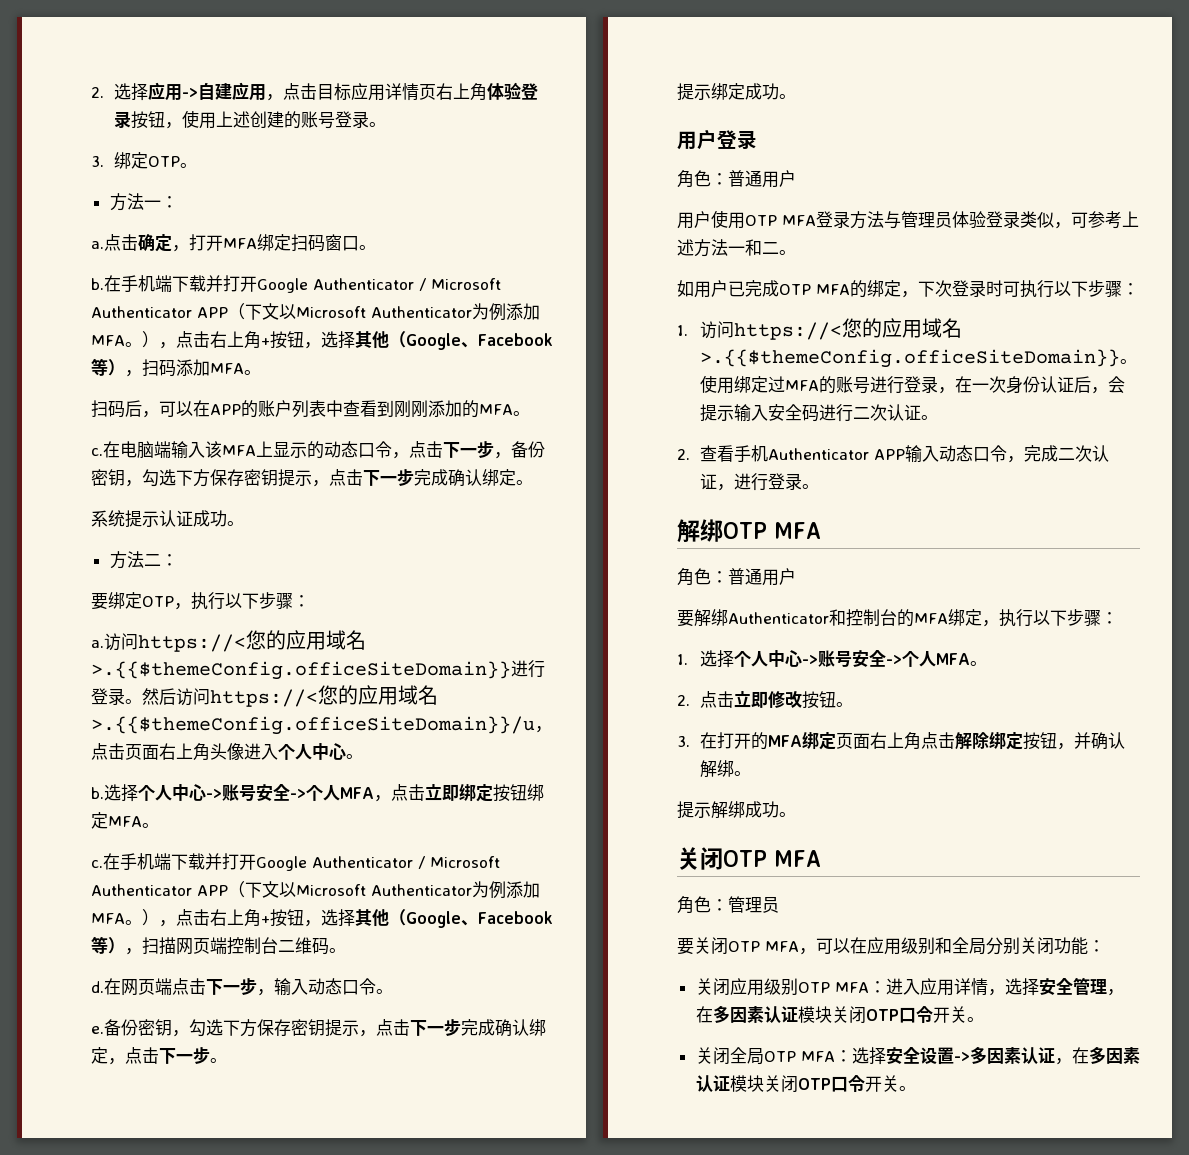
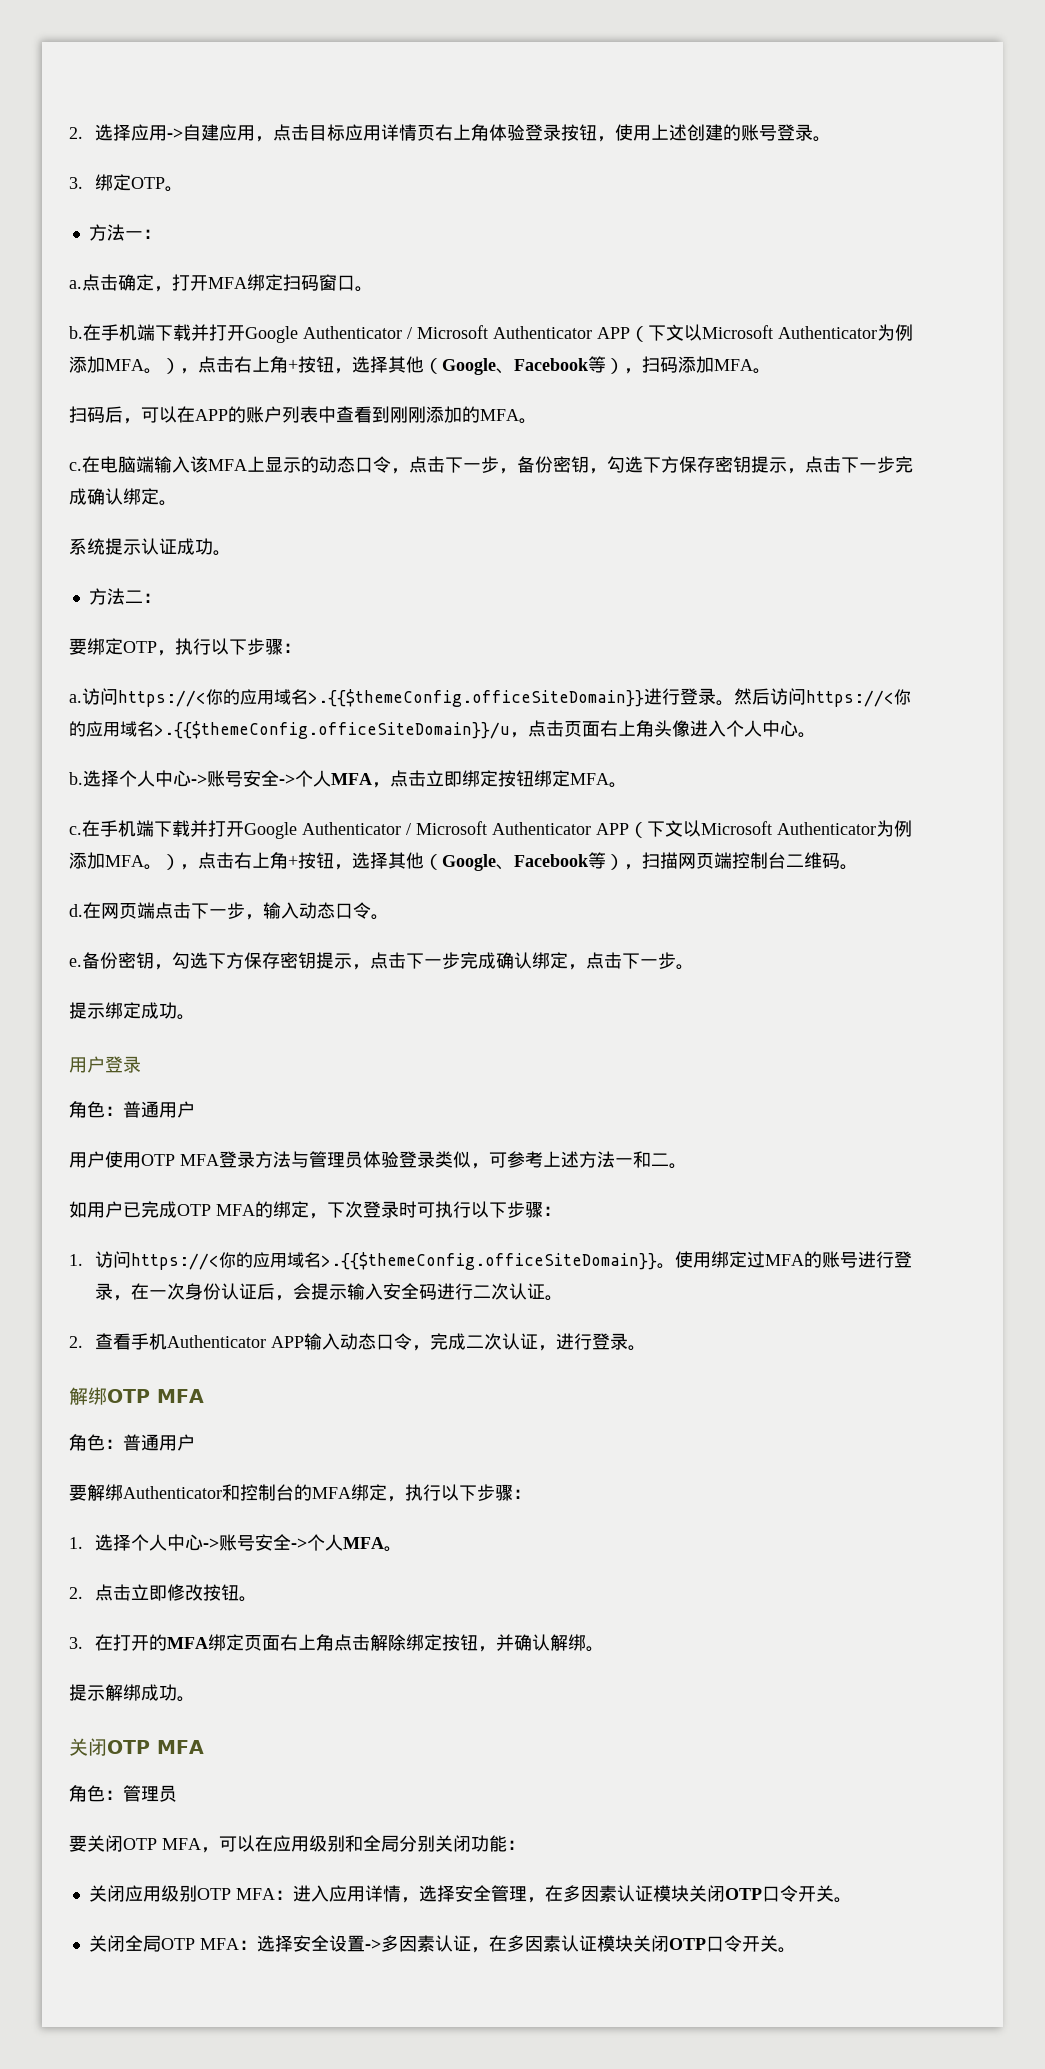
- 访问https://<您的应用域名>.{{$themeConfig.officeSiteDomain}}进行登录。
+ 访问https://<你的应用域名>.{{$themeConfig.officeSiteDomain}}进行登录。
- 然后访问https://<您的应用域名>.{{$themeConfig.officeSiteDomain}}/u，点击页面右上角头像进入个人中心。
+ 然后访问https://<你的应用域名>.{{$themeConfig.officeSiteDomain}}/u，点击页面右上角头像进入个人中心。
- 1.访问https://<您的应用域名>.{{$themeConfig.officeSiteDomain}}。
+ 1.访问https://<你的应用域名>.{{$themeConfig.officeSiteDomain}}。

